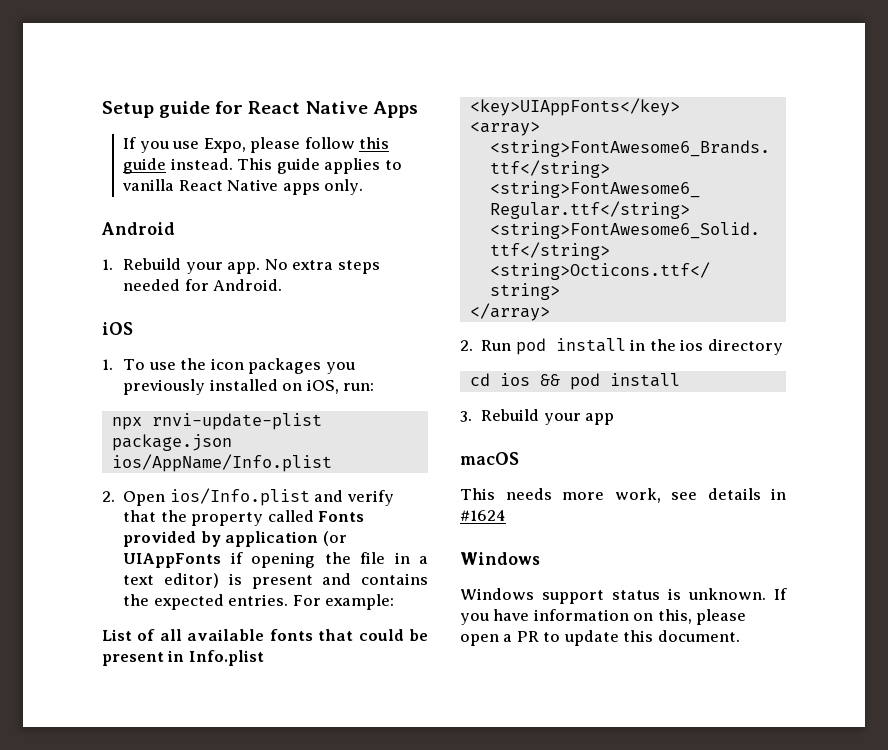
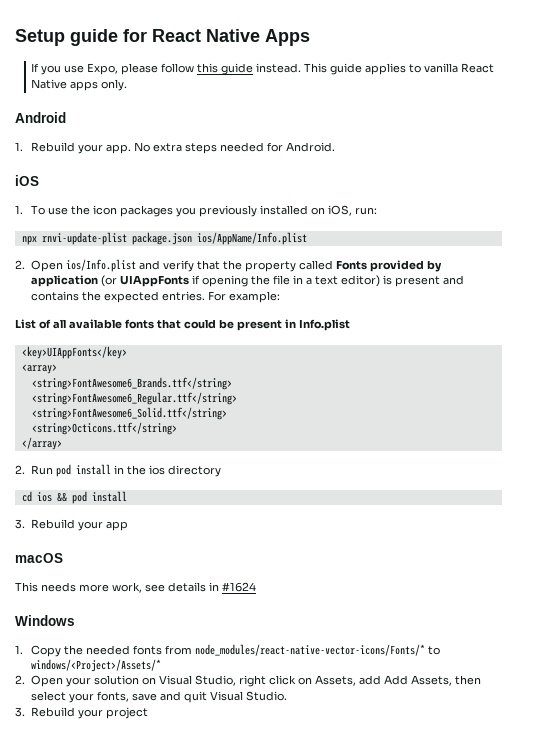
- Windows support status is unknown. If you have information on this, please open a PR to update this document.
+ 1. Copy the needed fonts from node_modules/react-native-vector-icons/Fonts/* to windows/<Project>/Assets/*
+ 2. Open your solution on Visual Studio, right click on Assets, add Add Assets, then select your fonts, save and quit Visual Studio.
+ 3. Rebuild your project

